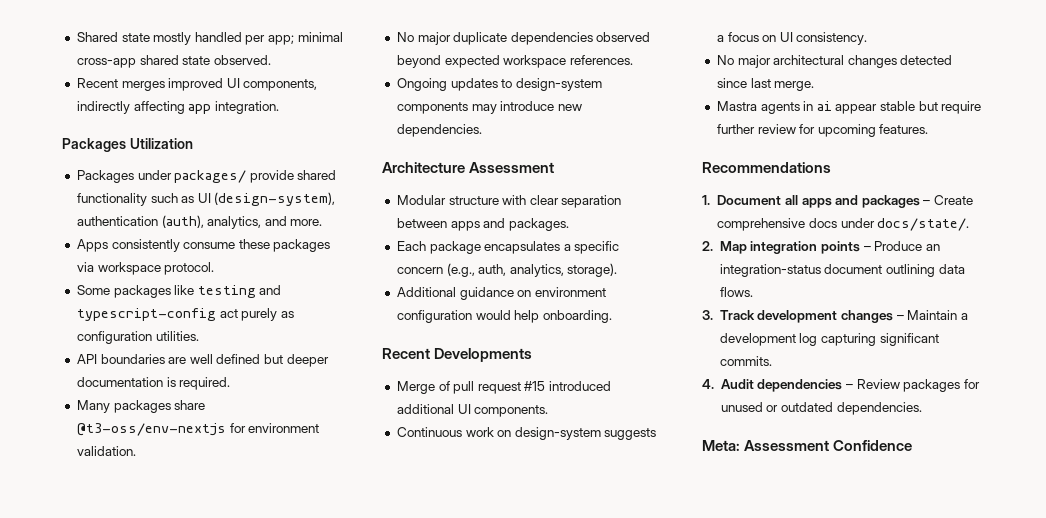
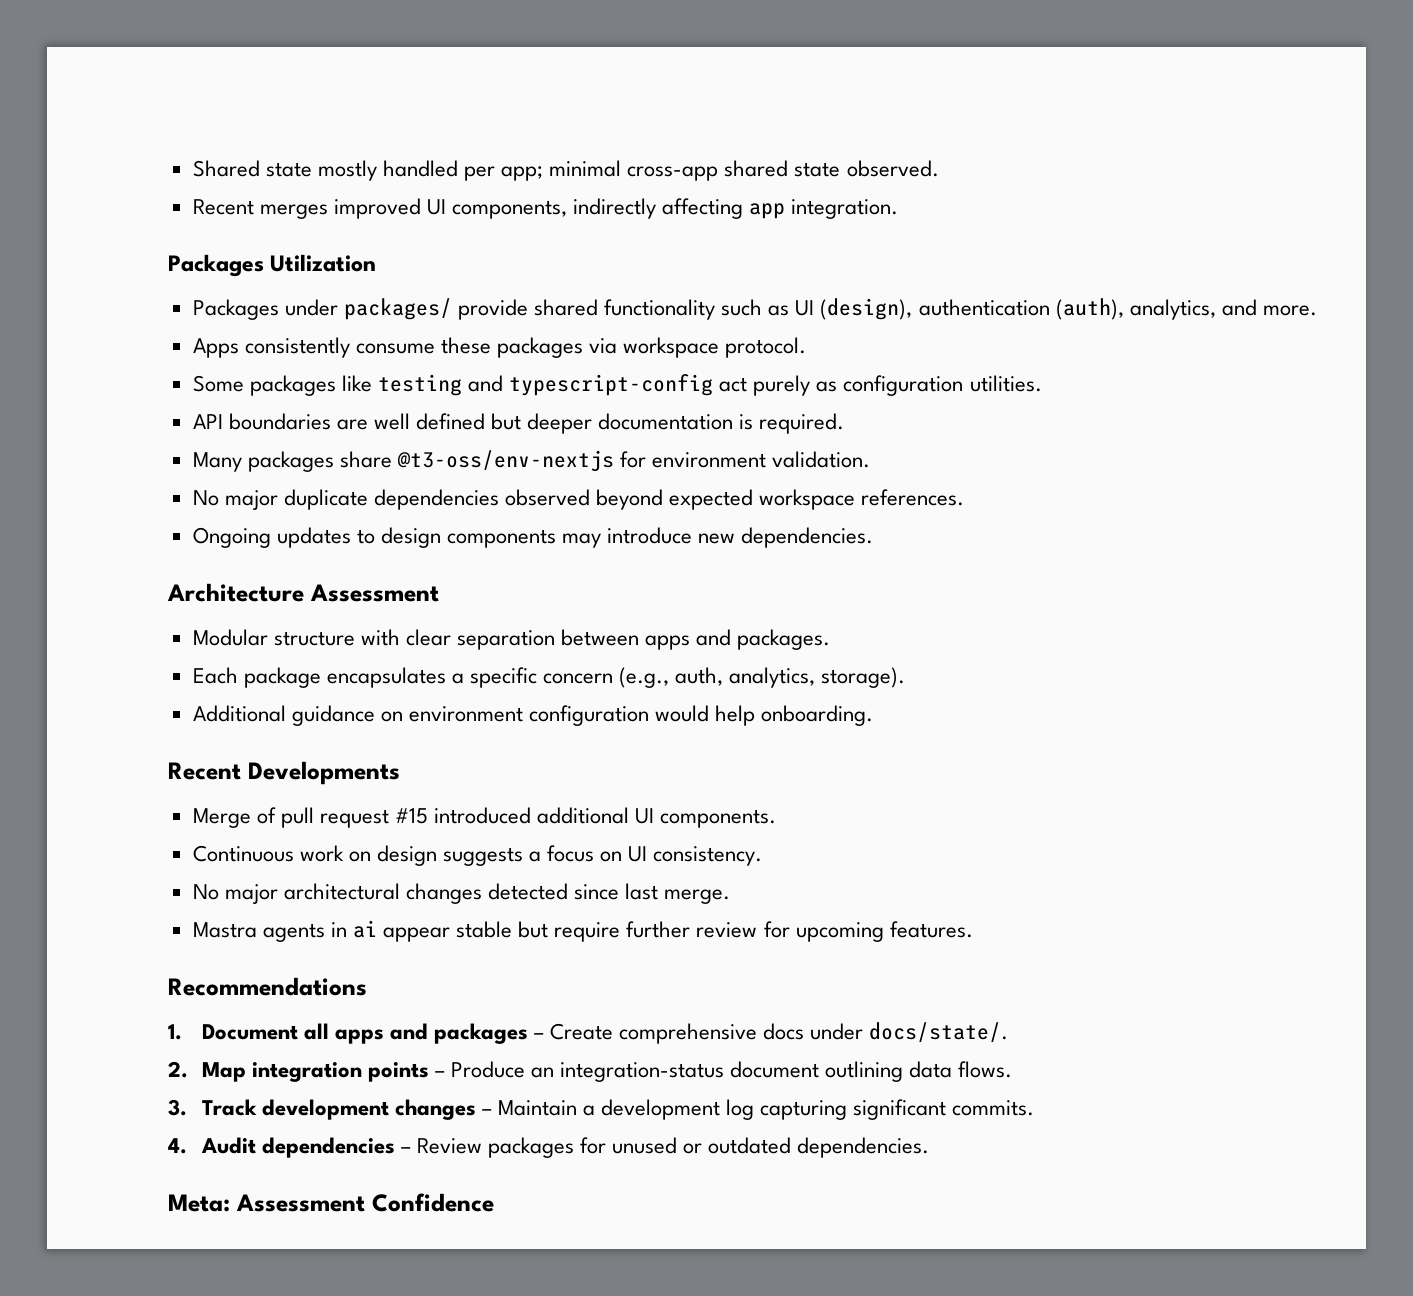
- Packages under packages/ provide shared functionality such as UI (design-system), authentication (auth), analytics, and more.
+ Packages under packages/ provide shared functionality such as UI (design), authentication (auth), analytics, and more.
- Ongoing updates to design-system components may introduce new dependencies.
+ Ongoing updates to design components may introduce new dependencies.
- Continuous work on design-system suggests a focus on UI consistency.
+ Continuous work on design suggests a focus on UI consistency.

